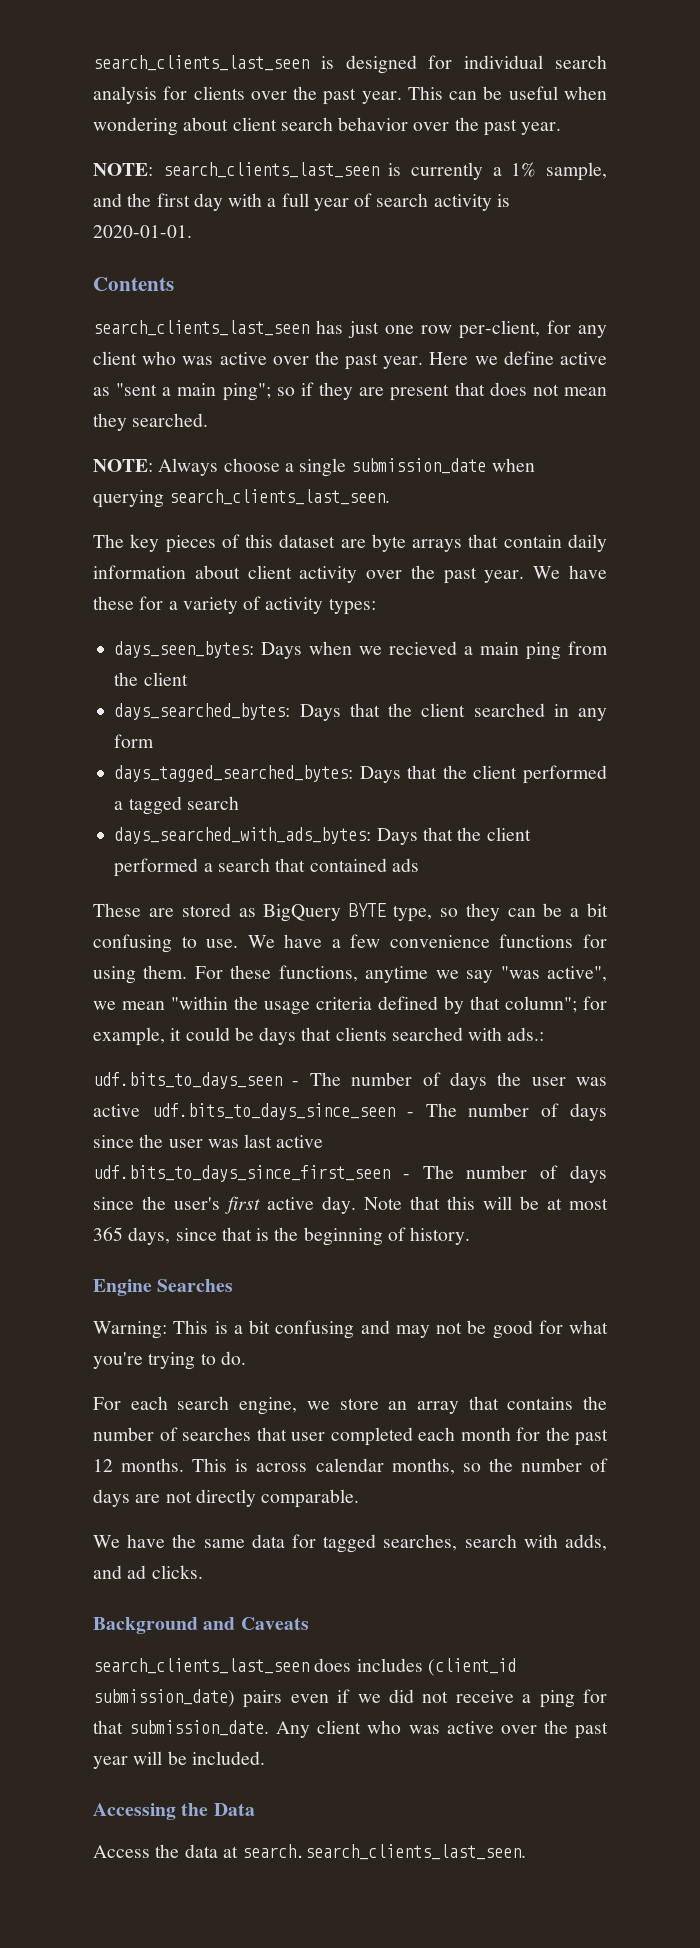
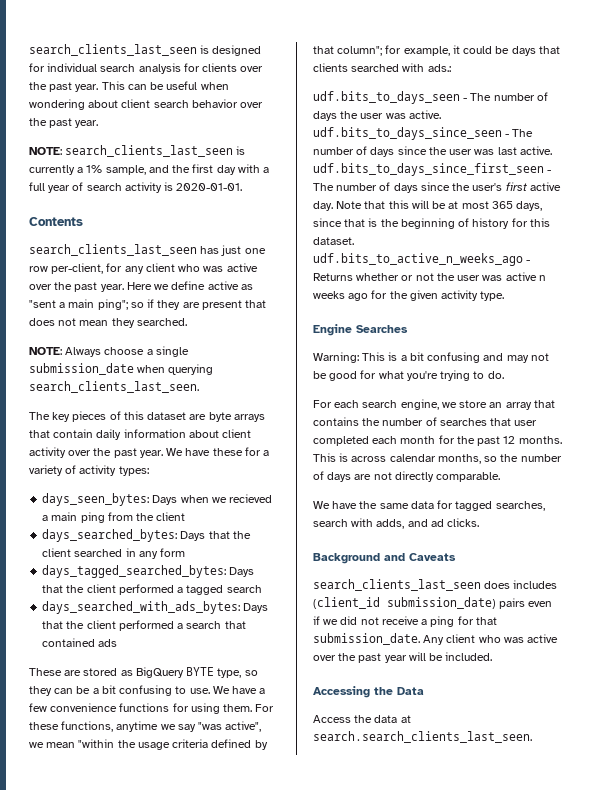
- udf.bits_to_days_seen - The number of days the user was active udf.bits_to_days_since_seen - The number of days since the user was last active udf.bits_to_days_since_first_seen - The number of days since the user's first active day.
+ udf.bits_to_days_seen - The number of days the user was active. udf.bits_to_days_since_seen - The number of days since the user was last active. udf.bits_to_days_since_first_seen - The number of days since the user's first active day.
- Note that this will be at most 365 days, since that is the beginning of history.
+ Note that this will be at most 365 days, since that is the beginning of history for this dataset. udf.bits_to_active_n_weeks_ago - Returns whether or not the user was active n weeks ago for the given activity type.

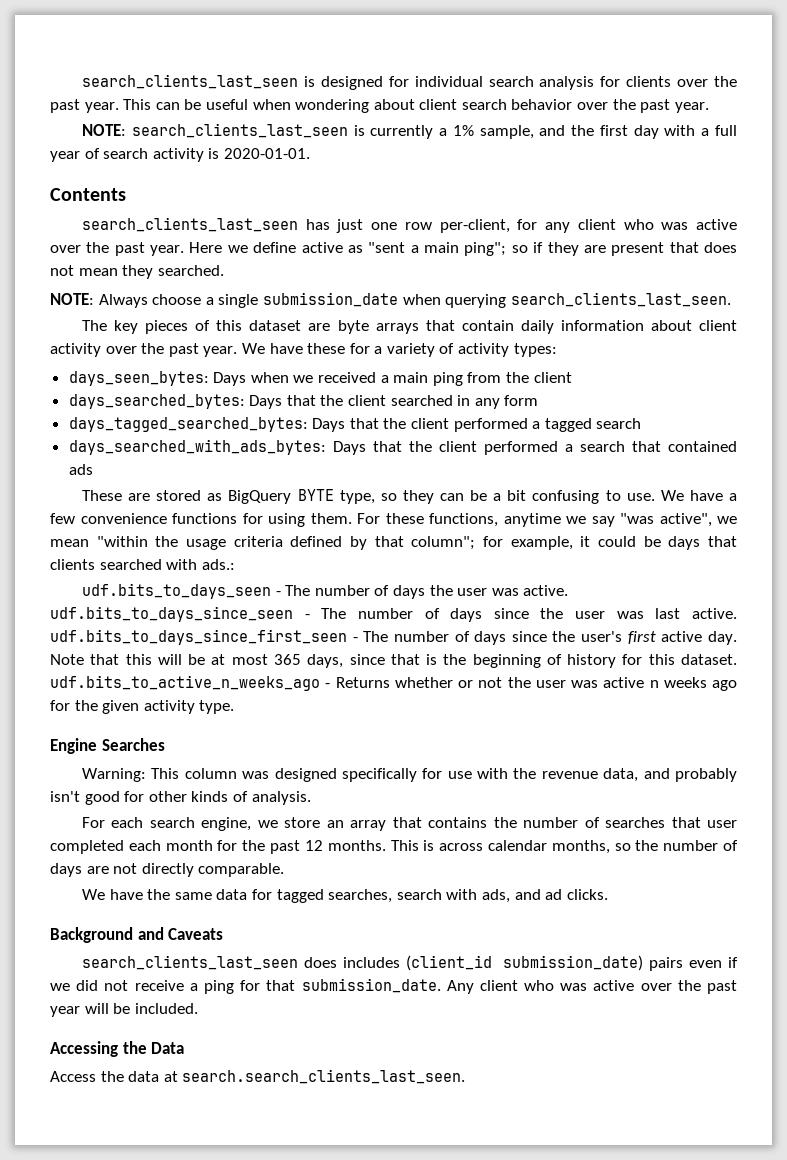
- days_seen_bytes: Days when we recieved a main ping from the client
+ days_seen_bytes: Days when we received a main ping from the client
- Warning: This is a bit confusing and may not be good for what you're trying to do.
+ Warning: This column was designed specifically for use with the revenue data, and probably isn't good for other kinds of analysis.
- We have the same data for tagged searches, search with adds, and ad clicks.
+ We have the same data for tagged searches, search with ads, and ad clicks.

